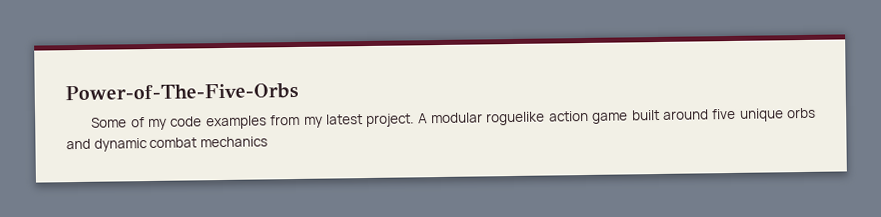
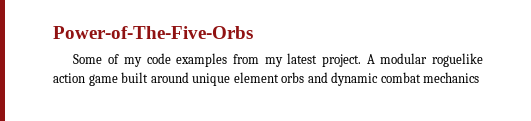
- A modular roguelike action game built around five unique orbs and dynamic combat mechanics
+ A modular roguelike action game built around unique element orbs and dynamic combat mechanics

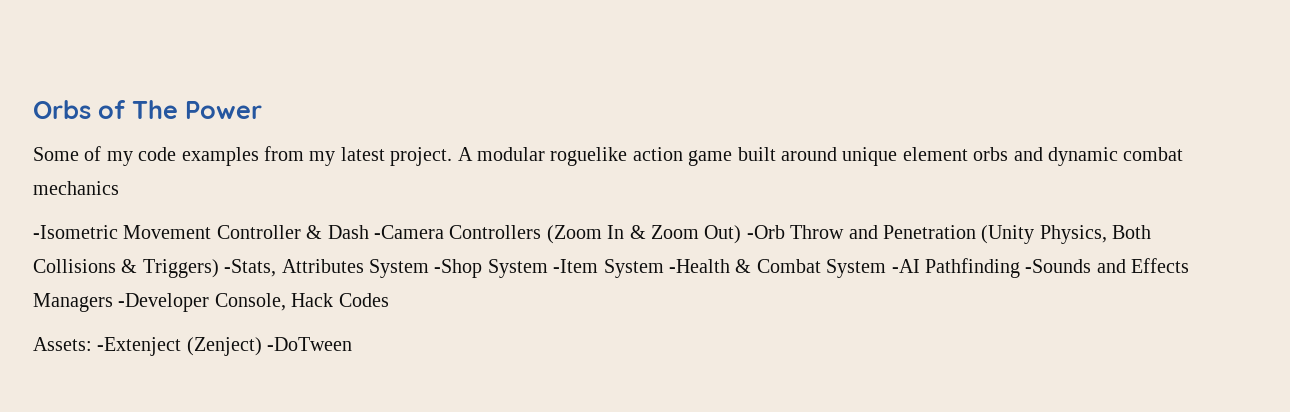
- Power-of-The-Five-Orbs
+ Orbs of The Power
+ -Isometric Movement Controller & Dash -Camera Controllers (Zoom In & Zoom Out) -Orb Throw and Penetration (Unity Physics, Both Collisions & Triggers) -Stats, Attributes System -Shop System -Item System -Health & Combat System -AI Pathfinding -Sounds and Effects Managers -Developer Console, Hack Codes
+ Assets: -Extenject (Zenject) -DoTween

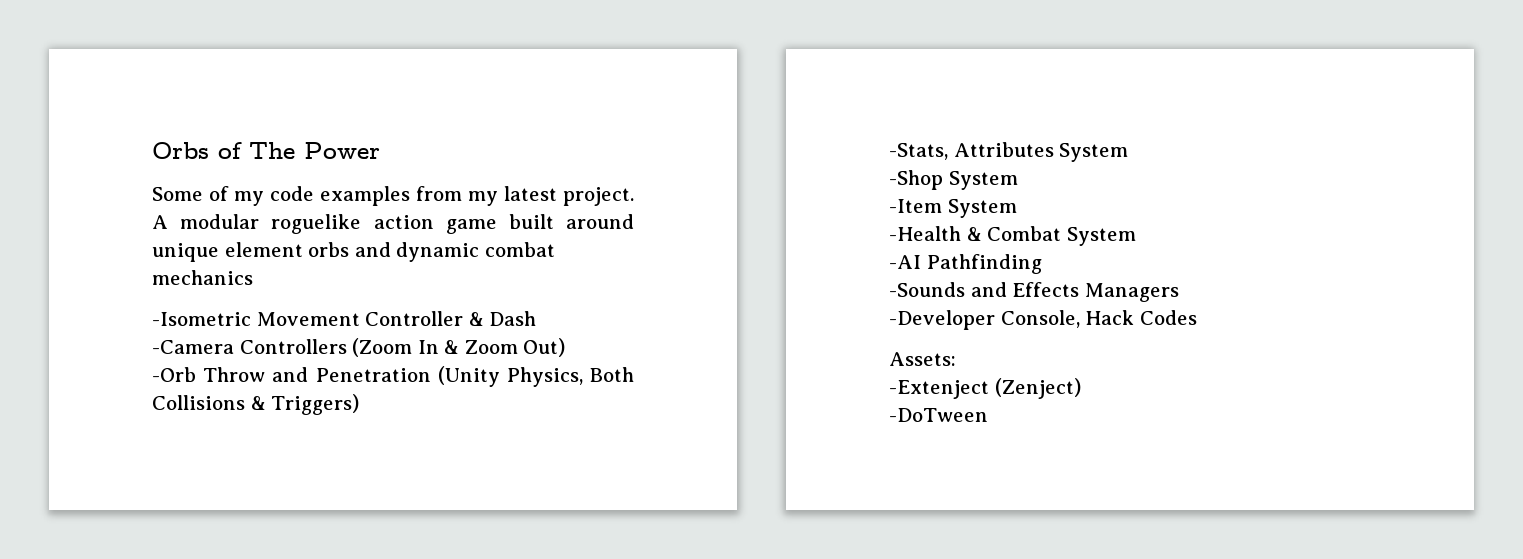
- -Isometric Movement Controller & Dash -Camera Controllers (Zoom In & Zoom Out) -Orb Throw and Penetration (Unity Physics, Both Collisions & Triggers) -Stats, Attributes System -Shop System -Item System -Health & Combat System -AI Pathfinding -Sounds and Effects Managers -Developer Console, Hack Codes
+ -Isometric Movement Controller & Dash
+ -Camera Controllers (Zoom In & Zoom Out)
+ -Orb Throw and Penetration (Unity Physics, Both Collisions & Triggers)
+ -Stats, Attributes System
+ -Shop System
+ -Item System
+ -Health & Combat System
+ -AI Pathfinding
+ -Sounds and Effects Managers
+ -Developer Console, Hack Codes
- Assets: -Extenject (Zenject) -DoTween
+ Assets:
+ -Extenject (Zenject)
+ -DoTween

